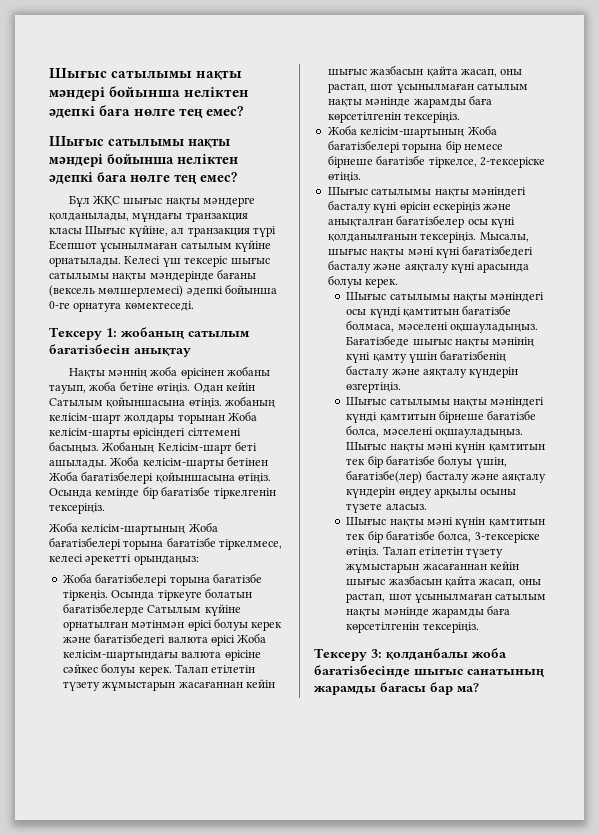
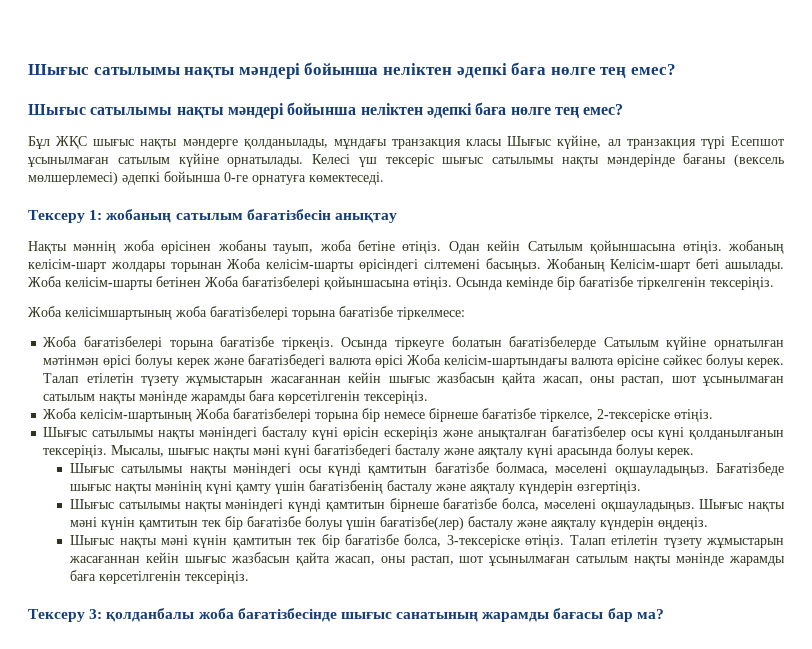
- Жоба келісім-шартының Жоба бағатізбелері торына бағатізбе тіркелмесе, келесі әрекетті орындаңыз:
+ Жоба келісімшартының жоба бағатізбелері торына бағатізбе тіркелмесе:
- Шығыс нақты мәні күнін қамтитын тек бір бағатізбе болуы үшін, бағатізбе(лер) басталу және аяқталу күндерін өңдеу арқылы осыны түзете аласыз.
+ Шығыс нақты мәні күнін қамтитын тек бір бағатізбе болуы үшін бағатізбе(лер) басталу және аяқталу күндерін өңдеңіз.

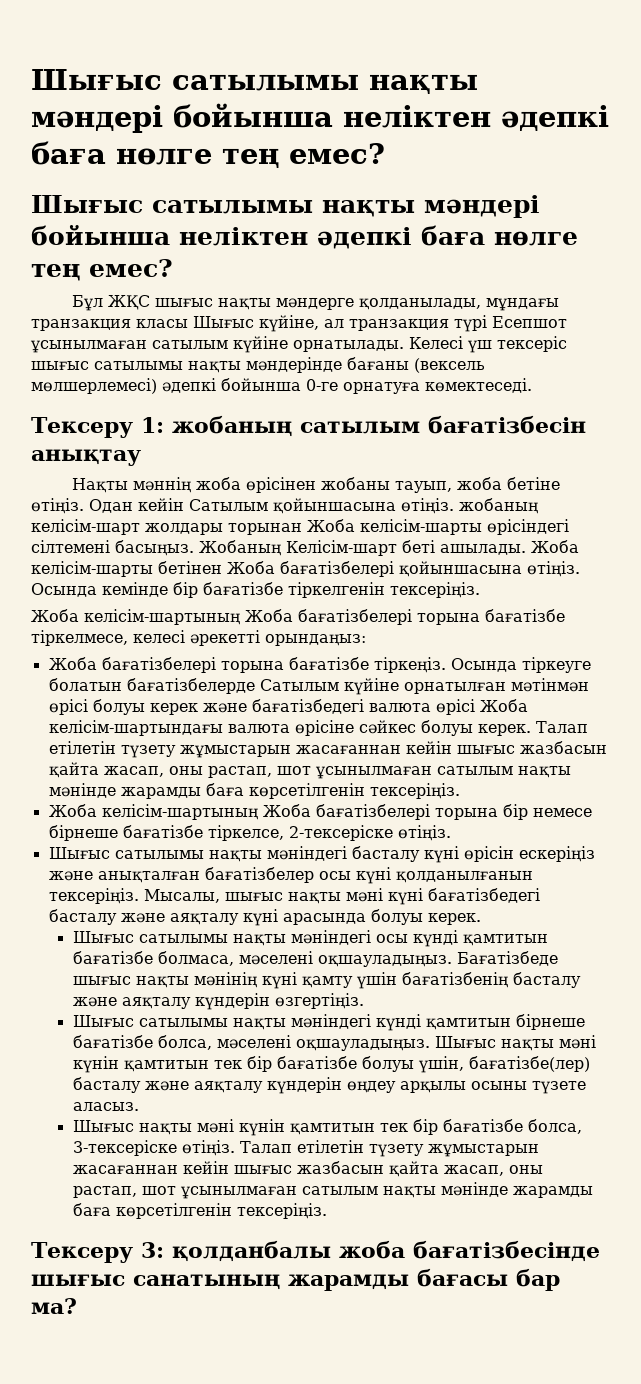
- Жоба келісімшартының жоба бағатізбелері торына бағатізбе тіркелмесе:
+ Жоба келісім-шартының Жоба бағатізбелері торына бағатізбе тіркелмесе, келесі әрекетті орындаңыз:
- Шығыс нақты мәні күнін қамтитын тек бір бағатізбе болуы үшін бағатізбе(лер) басталу және аяқталу күндерін өңдеңіз.
+ Шығыс нақты мәні күнін қамтитын тек бір бағатізбе болуы үшін, бағатізбе(лер) басталу және аяқталу күндерін өңдеу арқылы осыны түзете аласыз.

